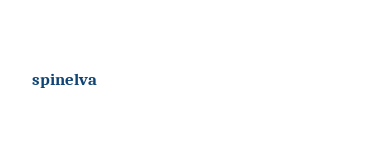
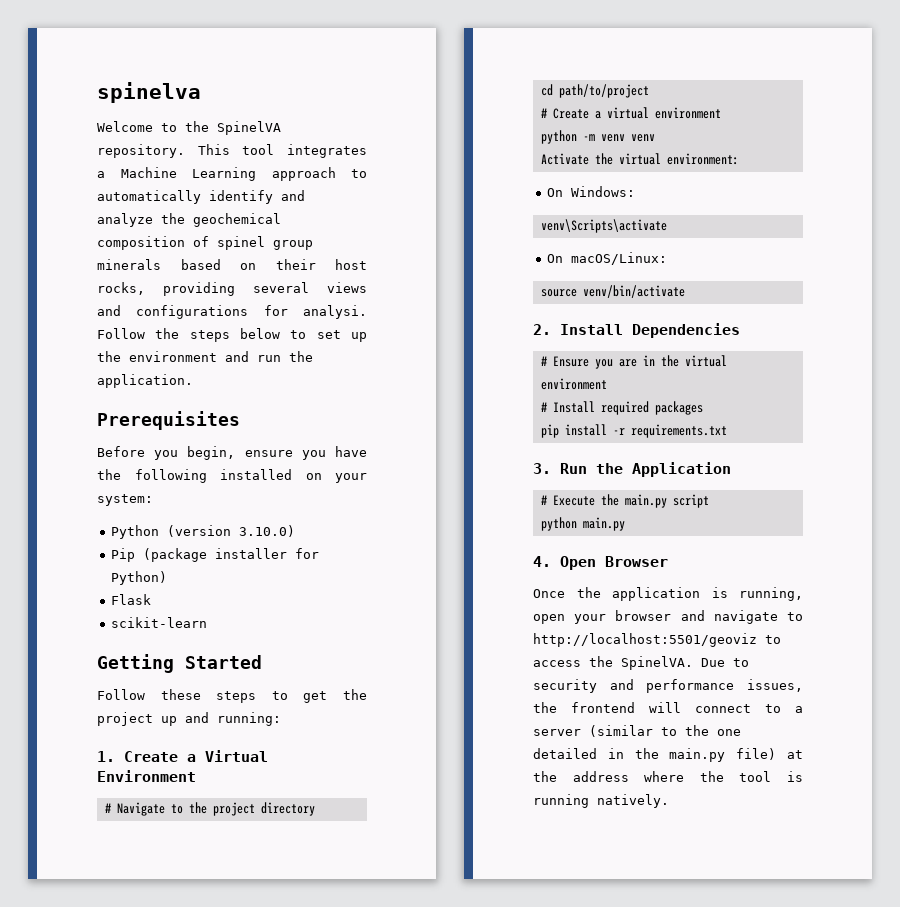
+ Welcome to the SpinelVA repository. This tool integrates a Machine Learning approach to automatically identify and analyze the geochemical composition of spinel group minerals based on their host rocks, providing several views and configurations for analysi. Follow the steps below to set up the environment and run the application.
+ Prerequisites
+ Before you begin, ensure you have the following installed on your system:
+ Python (version 3.10.0)
+ Pip (package installer for Python)
+ Flask
+ scikit-learn
+ Getting Started
+ Follow these steps to get the project up and running:
+ 1. Create a Virtual Environment
+ # Navigate to the project directory
+ cd path/to/project
+ # Create a virtual environment
+ python -m venv venv
+ Activate the virtual environment:
+ On Windows:
+ venv\Scripts\activate
+ On macOS/Linux:
+ source venv/bin/activate
+ 2. Install Dependencies
+ # Ensure you are in the virtual environment
+ # Install required packages
+ pip install -r requirements.txt
+ 3. Run the Application
+ # Execute the main.py script
+ python main.py
+ 4. Open Browser
+ Once the application is running, open your browser and navigate to http://localhost:5501/geoviz to access the SpinelVA. Due to security and performance issues, the frontend will connect to a server (similar to the one detailed in the main.py file) at the address where the tool is running natively.

